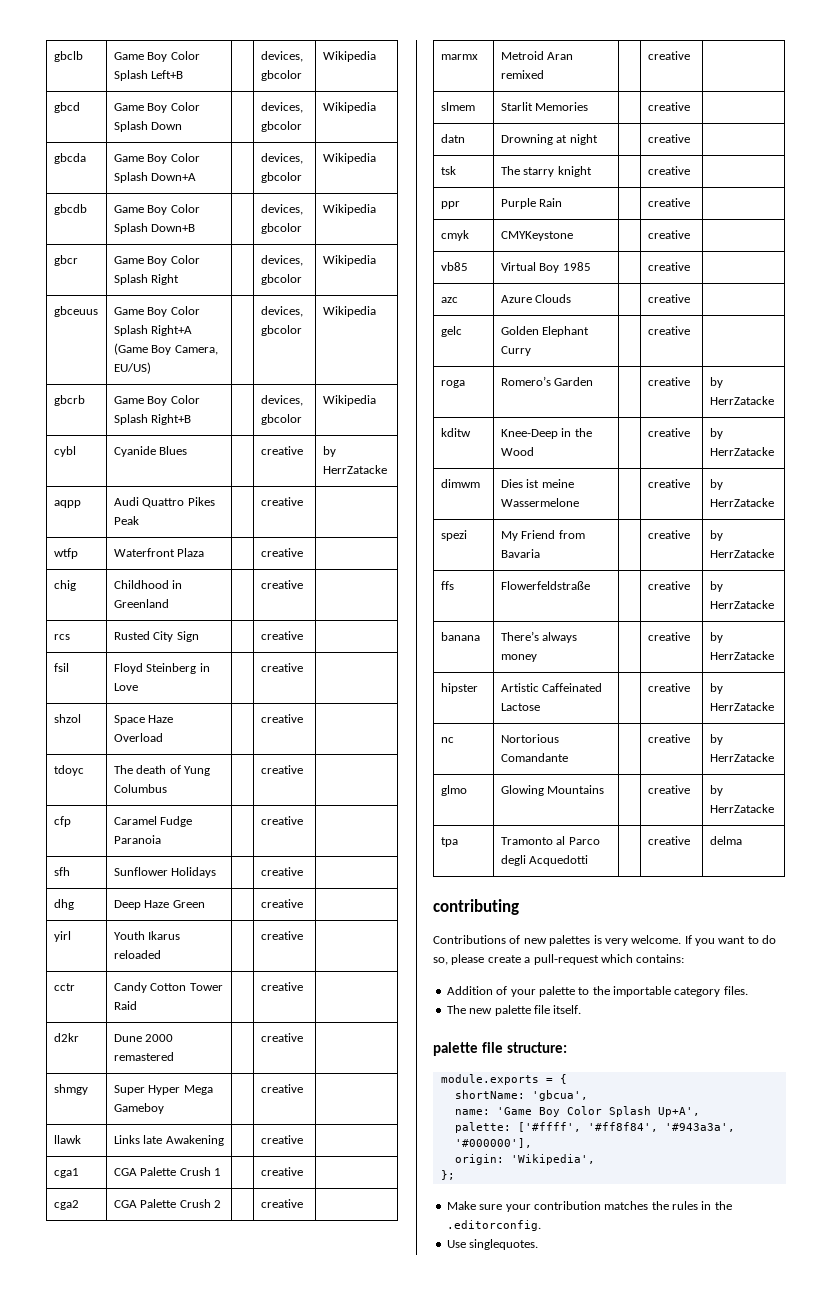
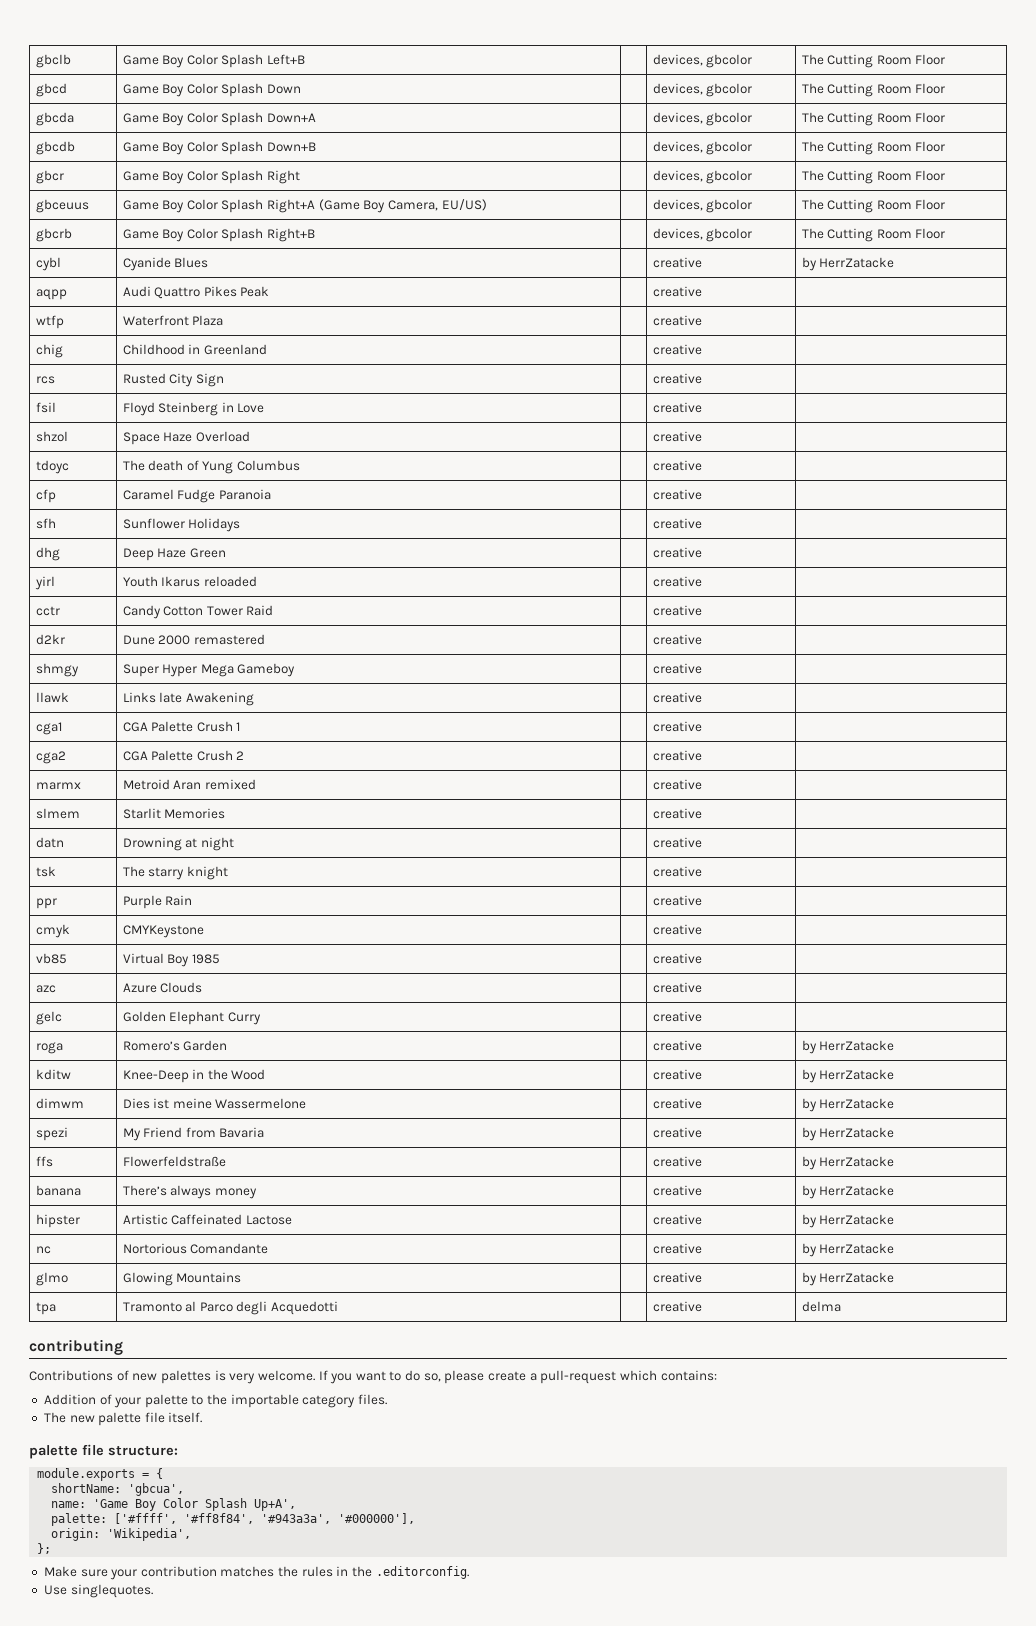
- gbclb | Game Boy Color Splash Left+B | | devices, gbcolor | Wikipedia
+ gbclb | Game Boy Color Splash Left+B | | devices, gbcolor | The Cutting Room Floor
- gbcd | Game Boy Color Splash Down | | devices, gbcolor | Wikipedia
+ gbcd | Game Boy Color Splash Down | | devices, gbcolor | The Cutting Room Floor
- gbcda | Game Boy Color Splash Down+A | | devices, gbcolor | Wikipedia
+ gbcda | Game Boy Color Splash Down+A | | devices, gbcolor | The Cutting Room Floor
- gbcdb | Game Boy Color Splash Down+B | | devices, gbcolor | Wikipedia
+ gbcdb | Game Boy Color Splash Down+B | | devices, gbcolor | The Cutting Room Floor
- gbcr | Game Boy Color Splash Right | | devices, gbcolor | Wikipedia
+ gbcr | Game Boy Color Splash Right | | devices, gbcolor | The Cutting Room Floor
- gbceuus | Game Boy Color Splash Right+A (Game Boy Camera, EU/US) | | devices, gbcolor | Wikipedia
+ gbceuus | Game Boy Color Splash Right+A (Game Boy Camera, EU/US) | | devices, gbcolor | The Cutting Room Floor
- gbcrb | Game Boy Color Splash Right+B | | devices, gbcolor | Wikipedia
+ gbcrb | Game Boy Color Splash Right+B | | devices, gbcolor | The Cutting Room Floor

